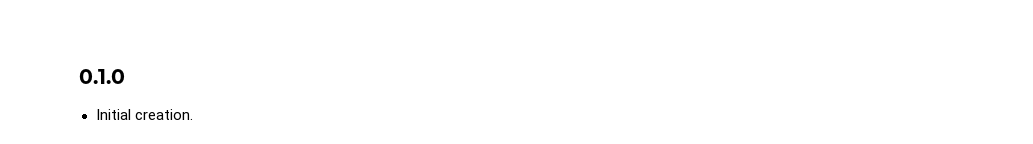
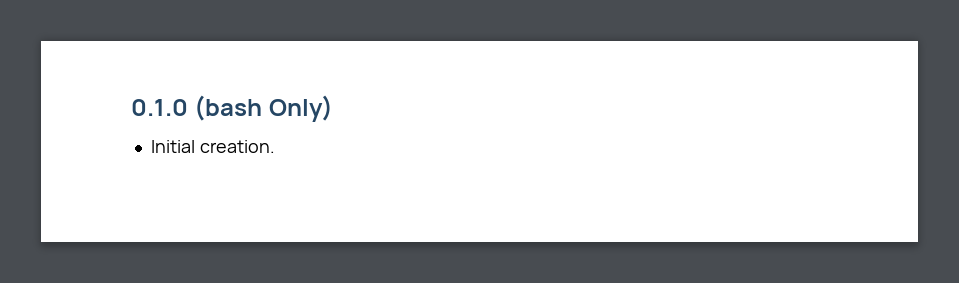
- 0.1.0
+ 0.1.0 (bash Only)

